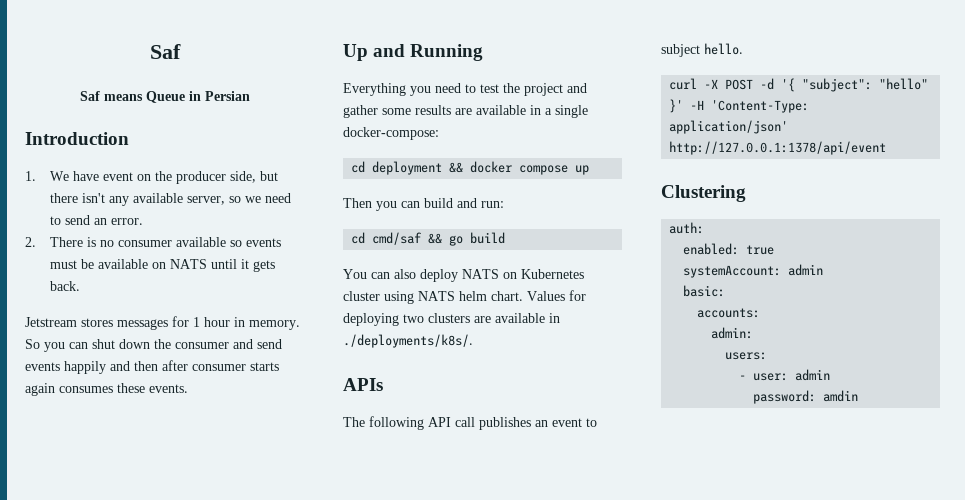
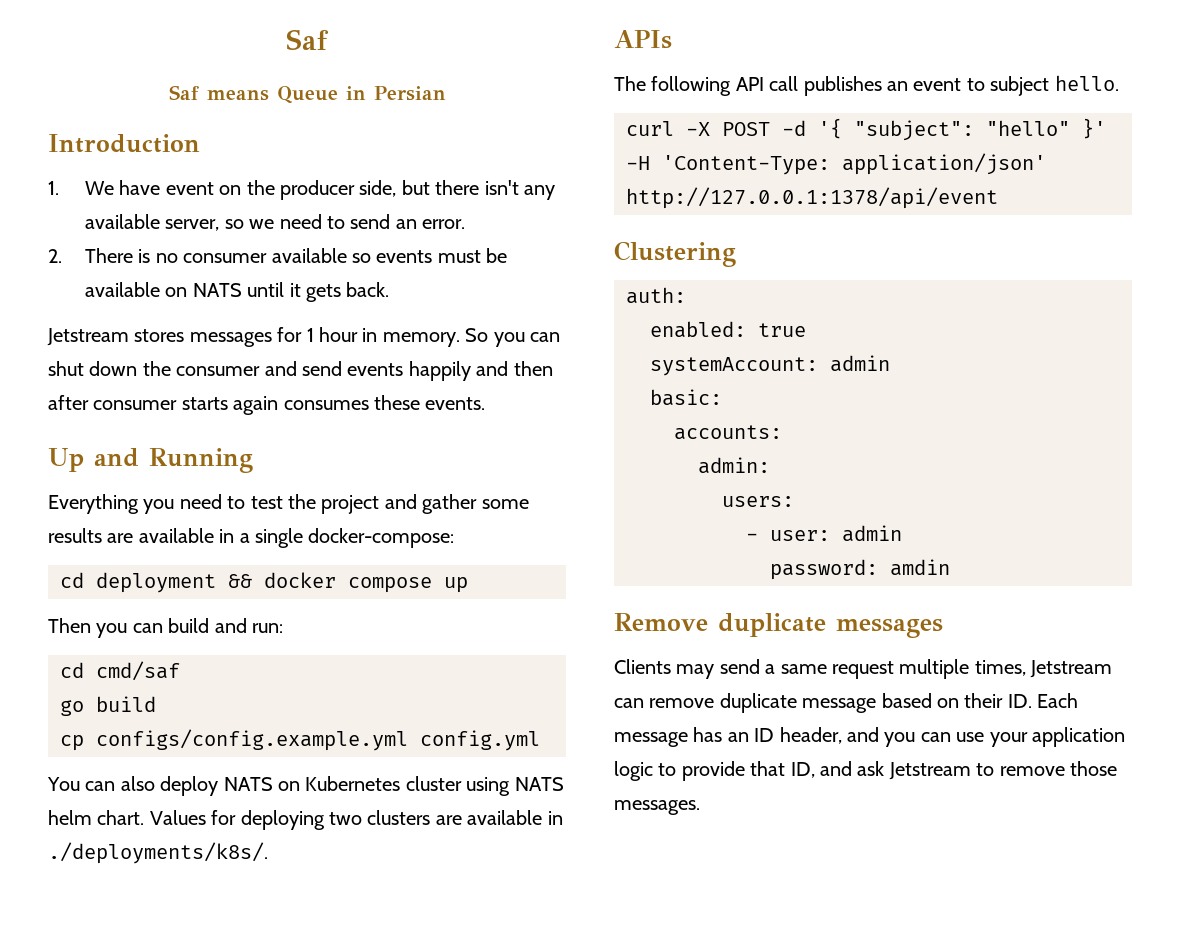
- cd cmd/saf && go build
+ cd cmd/saf
+ go build
+ cp configs/config.example.yml config.yml
+ Remove duplicate messages
+ Clients may send a same request multiple times, Jetstream can remove duplicate message based on their ID. Each message has an ID header, and you can use your application logic to provide that ID, and ask Jetstream to remove those messages.

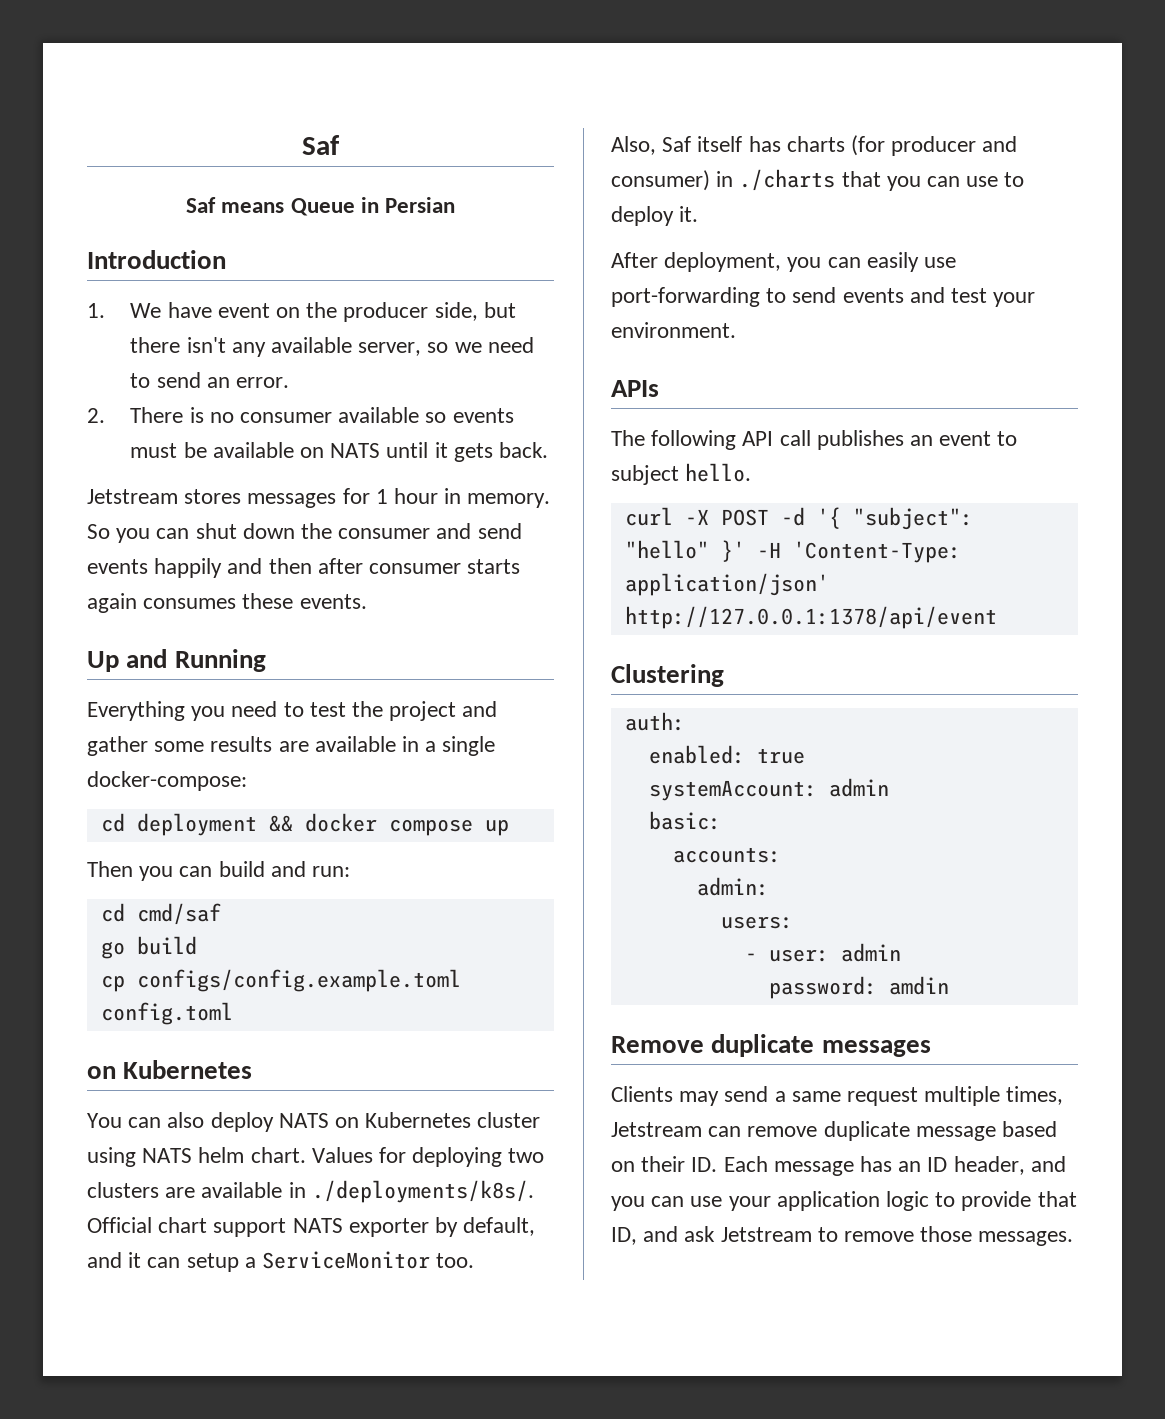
- cp configs/config.example.yml config.yml
+ cp configs/config.example.toml config.toml
+ on Kubernetes
- Values for deploying two clusters are available in ./deployments/k8s/.
+ Values for deploying two clusters are available in ./deployments/k8s/. Official chart support NATS exporter by default, and it can setup a ServiceMonitor too.
+ Also, Saf itself has charts (for producer and consumer) in ./charts that you can use to deploy it.
+ After deployment, you can easily use port-forwarding to send events and test your environment.

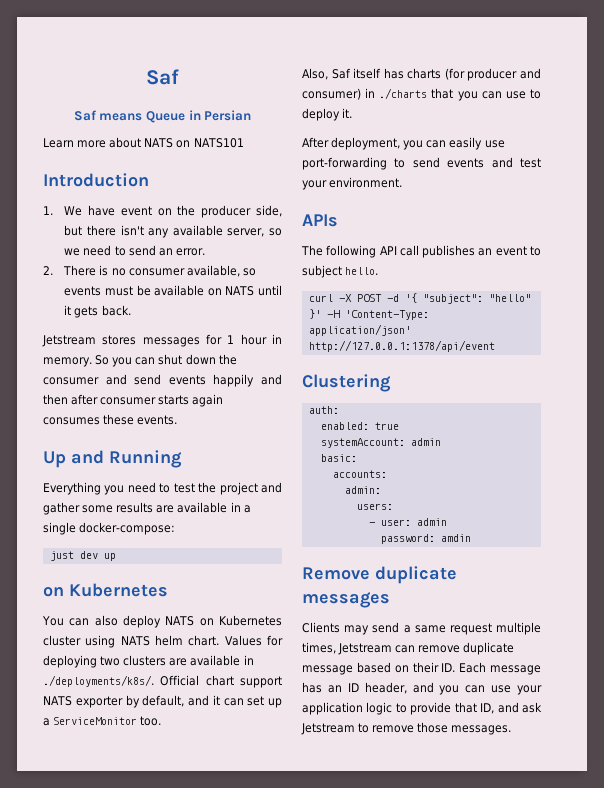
+ Learn more about NATS on NATS101
- 2. There is no consumer available so events must be available on NATS until it gets back.
+ 2. There is no consumer available, so events must be available on NATS until it gets back.
- cd deployment && docker compose up
- Then you can build and run:
- cd cmd/saf
- go build
- cp configs/config.example.toml config.toml
+ just dev up
- Values for deploying two clusters are available in ./deployments/k8s/. Official chart support NATS exporter by default, and it can setup a ServiceMonitor too.
+ Values for deploying two clusters are available in ./deployments/k8s/. Official chart support NATS exporter by default, and it can set up a ServiceMonitor too.

